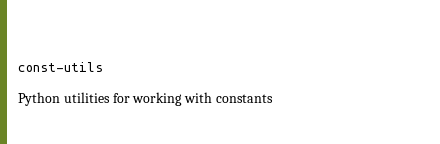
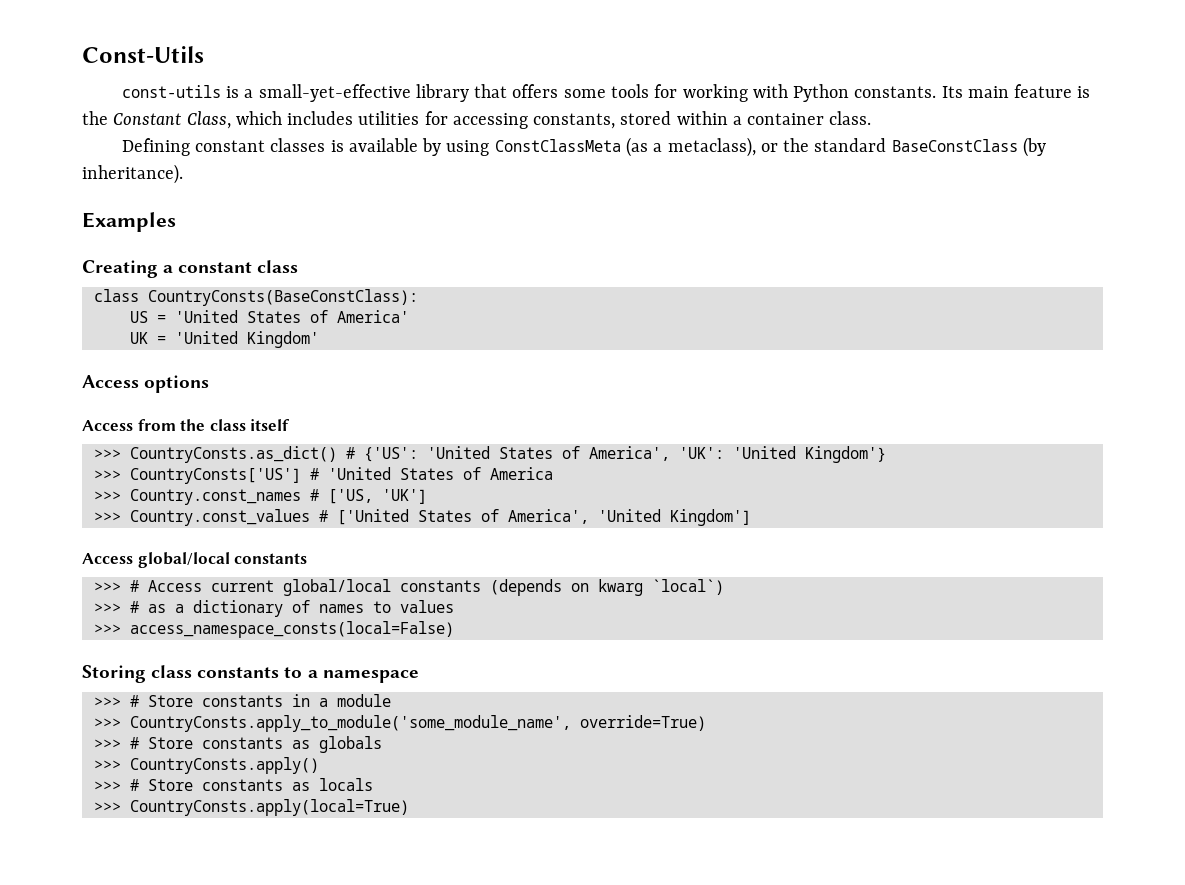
+ Const-Utils
- const-utils
- Python utilities for working with constants
+ const-utils is a small-yet-effective library that offers some tools for working with Python constants. Its main feature is the Constant Class, which includes utilities for accessing constants, stored within a container class.
+ Defining constant classes is available by using ConstClassMeta (as a metaclass), or the standard BaseConstClass (by inheritance).
+ Examples
+ Creating a constant class
+ class CountryConsts(BaseConstClass):
+ US = 'United States of America'
+ UK = 'United Kingdom'
+ Access options
+ Access from the class itself
+ >>> CountryConsts.as_dict() # {'US': 'United States of America', 'UK': 'United Kingdom'}
+ >>> CountryConsts['US'] # 'United States of America
+ >>> Country.const_names # ['US, 'UK']
+ >>> Country.const_values # ['United States of America', 'United Kingdom']
+ Access global/local constants
+ >>> # Access current global/local constants (depends on kwarg `local`)
+ >>> # as a dictionary of names to values
+ >>> access_namespace_consts(local=False)
+ Storing class constants to a namespace
+ >>> # Store constants in a module
+ >>> CountryConsts.apply_to_module('some_module_name', override=True)
+ >>> # Store constants as globals
+ >>> CountryConsts.apply()
+ >>> # Store constants as locals
+ >>> CountryConsts.apply(local=True)

